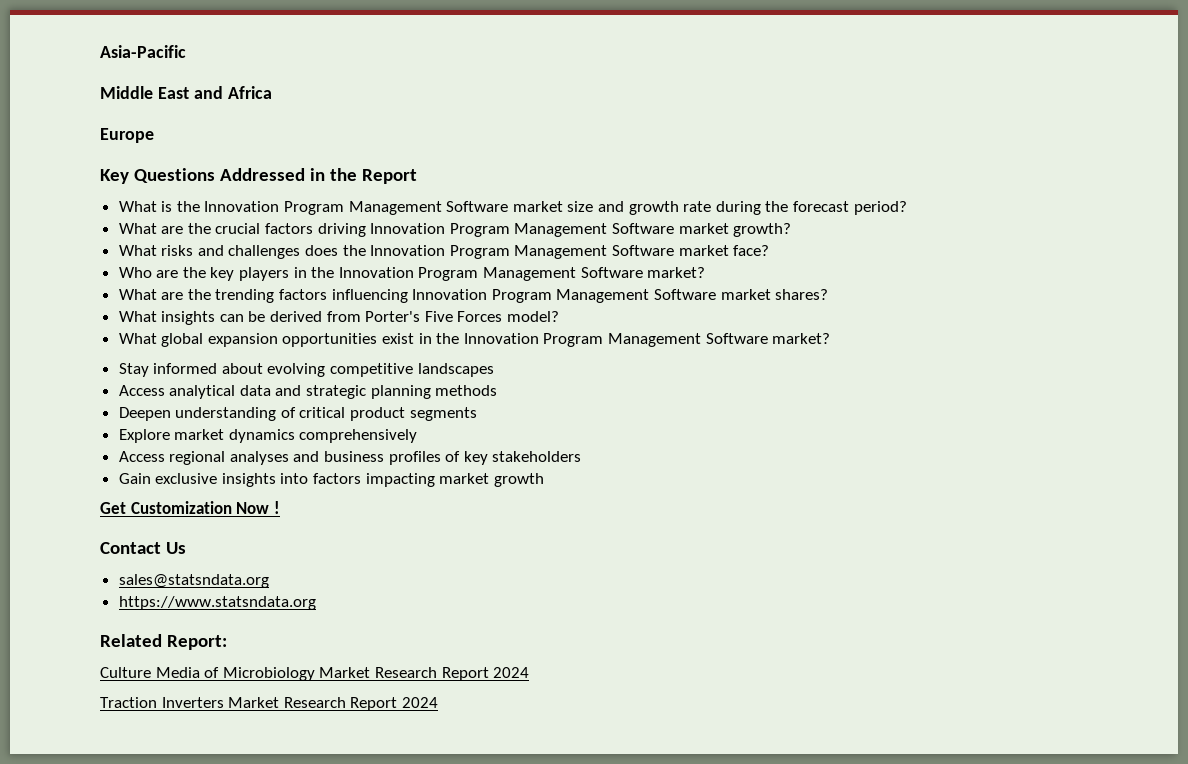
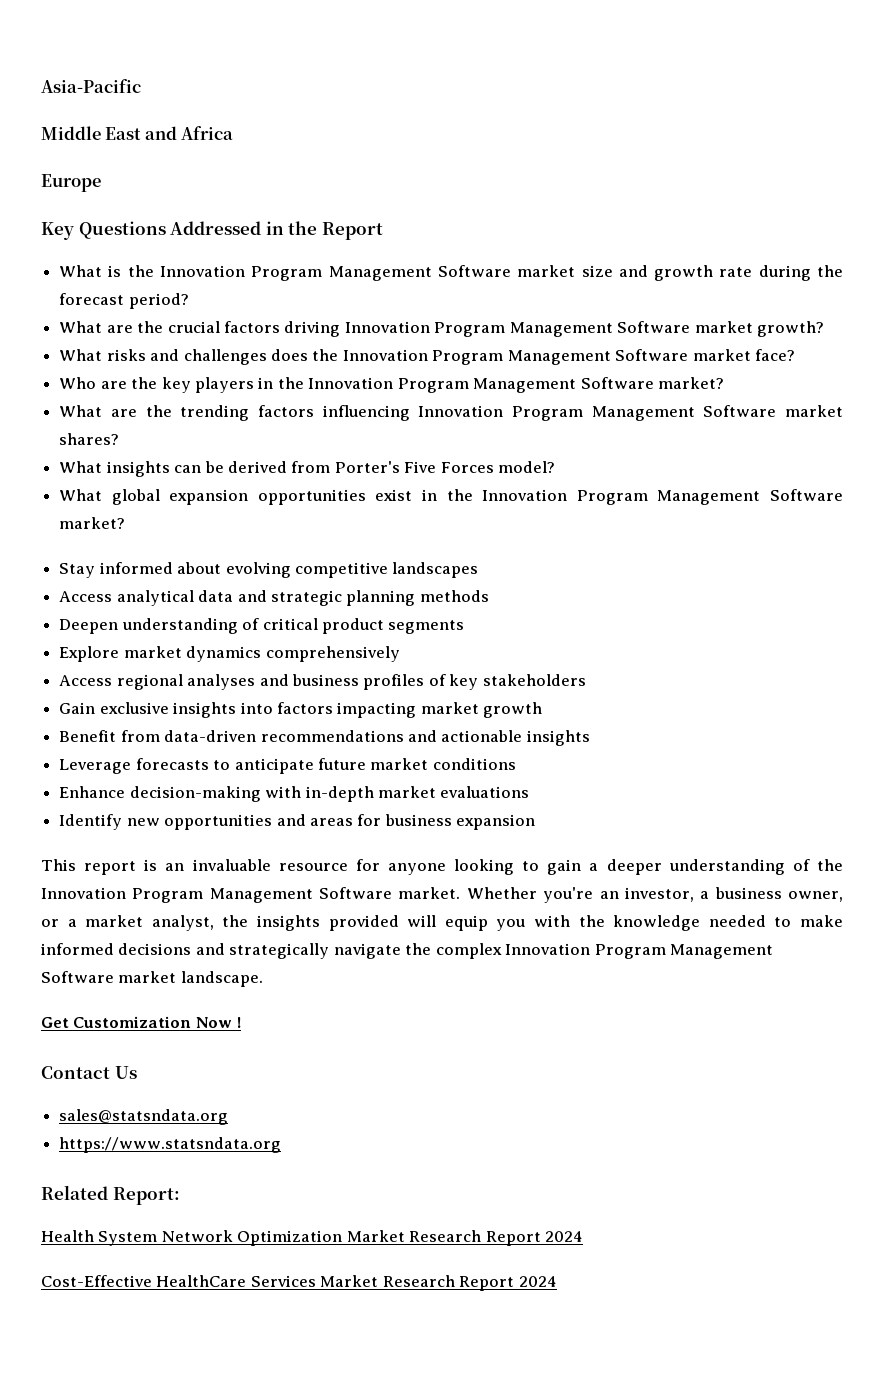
+ Benefit from data-driven recommendations and actionable insights
+ Leverage forecasts to anticipate future market conditions
+ Enhance decision-making with in-depth market evaluations
+ Identify new opportunities and areas for business expansion
+ This report is an invaluable resource for anyone looking to gain a deeper understanding of the Innovation Program Management Software market. Whether you're an investor, a business owner, or a market analyst, the insights provided will equip you with the knowledge needed to make informed decisions and strategically navigate the complex Innovation Program Management Software market landscape.
- Culture Media of Microbiology Market Research Report 2024
+ Health System Network Optimization Market Research Report 2024
- Traction Inverters Market Research Report 2024
+ Cost-Effective HealthCare Services Market Research Report 2024

